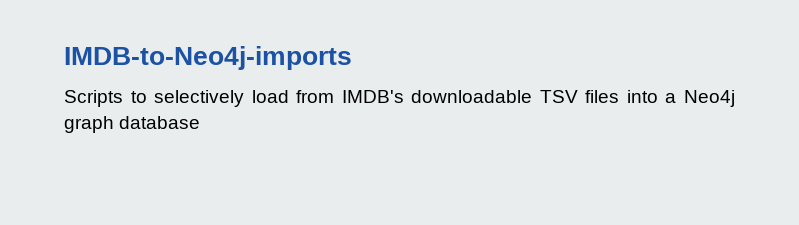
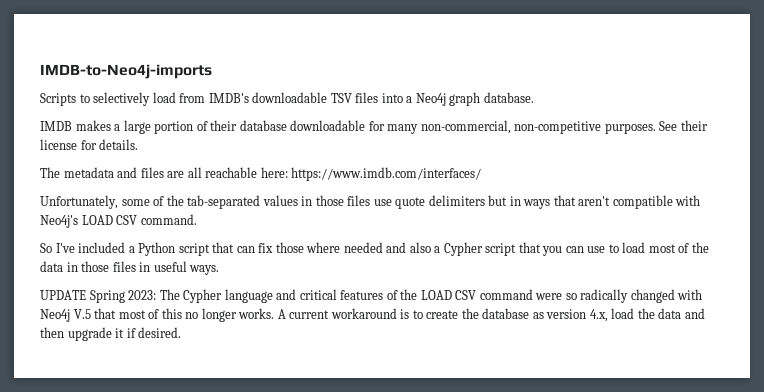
- Scripts to selectively load from IMDB's downloadable TSV files into a Neo4j graph database
+ Scripts to selectively load from IMDB's downloadable TSV files into a Neo4j graph database.
+ IMDB makes a large portion of their database downloadable for many non-commercial, non-competitive purposes. See their license for details.
+ The metadata and files are all reachable here: https://www.imdb.com/interfaces/
+ Unfortunately, some of the tab-separated values in those files use quote delimiters but in ways that aren't compatible with Neo4j's LOAD CSV command.
+ So I've included a Python script that can fix those where needed and also a Cypher script that you can use to load most of the data in those files in useful ways.
+ UPDATE Spring 2023: The Cypher language and critical features of the LOAD CSV command were so radically changed with Neo4j V.5 that most of this no longer works. A current workaround is to create the database as version 4.x, load the data and then upgrade it if desired.

